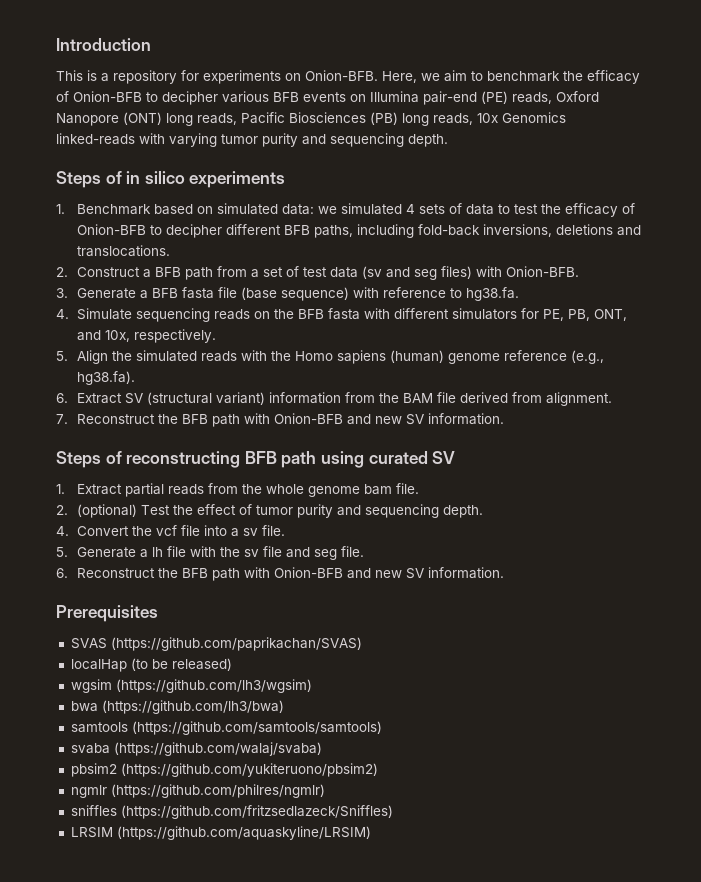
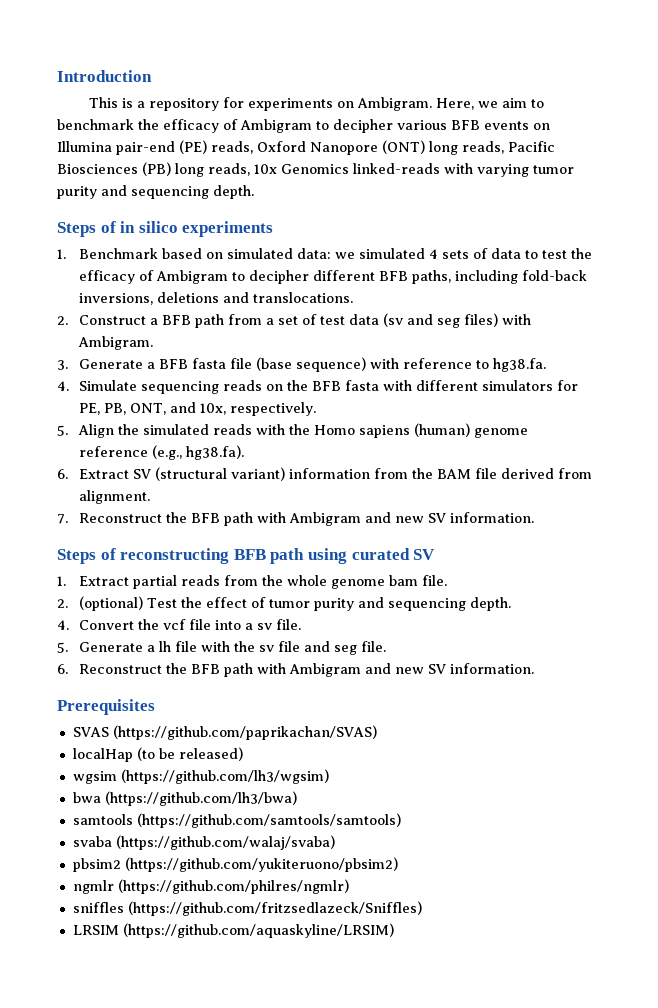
- This is a repository for experiments on Onion-BFB.
+ This is a repository for experiments on Ambigram.
- Here, we aim to benchmark the efficacy of Onion-BFB to decipher various BFB events on Illumina pair-end (PE) reads, Oxford Nanopore (ONT) long reads, Pacific Biosciences (PB) long reads, 10x Genomics linked-reads with varying tumor purity and sequencing depth.
+ Here, we aim to benchmark the efficacy of Ambigram to decipher various BFB events on Illumina pair-end (PE) reads, Oxford Nanopore (ONT) long reads, Pacific Biosciences (PB) long reads, 10x Genomics linked-reads with varying tumor purity and sequencing depth.
- 1. Benchmark based on simulated data: we simulated 4 sets of data to test the efficacy of Onion-BFB to decipher different BFB paths, including fold-back inversions, deletions and translocations.
+ 1. Benchmark based on simulated data: we simulated 4 sets of data to test the efficacy of Ambigram to decipher different BFB paths, including fold-back inversions, deletions and translocations.
- 2. Construct a BFB path from a set of test data (sv and seg files) with Onion-BFB.
+ 2. Construct a BFB path from a set of test data (sv and seg files) with Ambigram.
- 7. Reconstruct the BFB path with Onion-BFB and new SV information.
+ 7. Reconstruct the BFB path with Ambigram and new SV information.
- 6. Reconstruct the BFB path with Onion-BFB and new SV information.
+ 6. Reconstruct the BFB path with Ambigram and new SV information.

